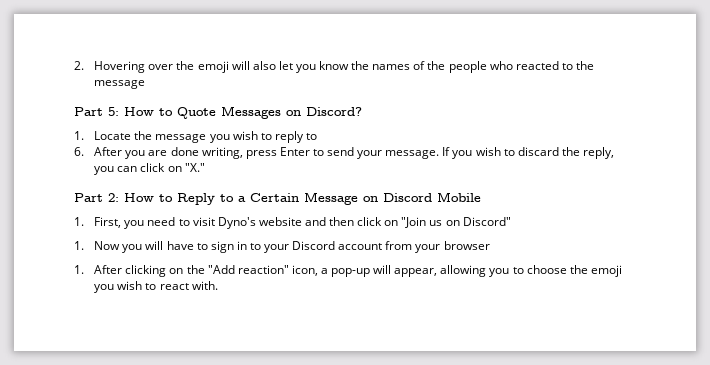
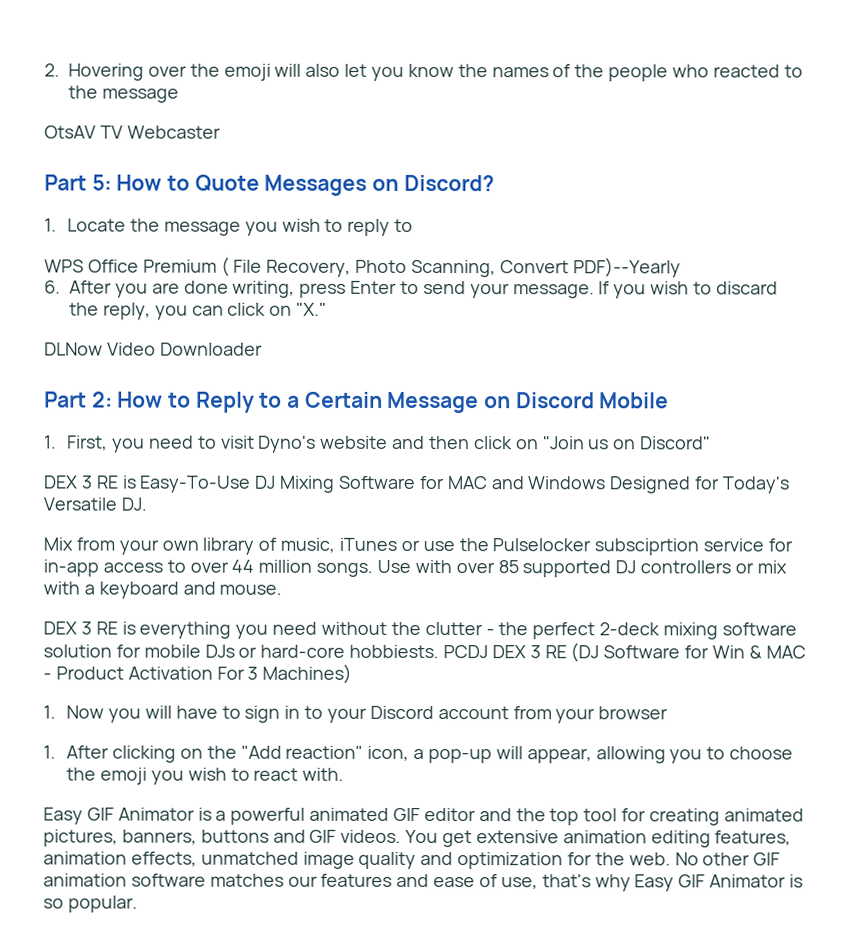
+ OtsAV TV Webcaster
+ WPS Office Premium ( File Recovery, Photo Scanning, Convert PDF)--Yearly
+ DLNow Video Downloader
+ DEX 3 RE is Easy-To-Use DJ Mixing Software for MAC and Windows Designed for Today's Versatile DJ.
+ Mix from your own library of music, iTunes or use the Pulselocker subsciprtion service for in-app access to over 44 million songs. Use with over 85 supported DJ controllers or mix with a keyboard and mouse.
+ DEX 3 RE is everything you need without the clutter - the perfect 2-deck mixing software solution for mobile DJs or hard-core hobbiests. PCDJ DEX 3 RE (DJ Software for Win & MAC - Product Activation For 3 Machines)
+ Easy GIF Animator is a powerful animated GIF editor and the top tool for creating animated pictures, banners, buttons and GIF videos. You get extensive animation editing features, animation effects, unmatched image quality and optimization for the web. No other GIF animation software matches our features and ease of use, that's why Easy GIF Animator is so popular.

